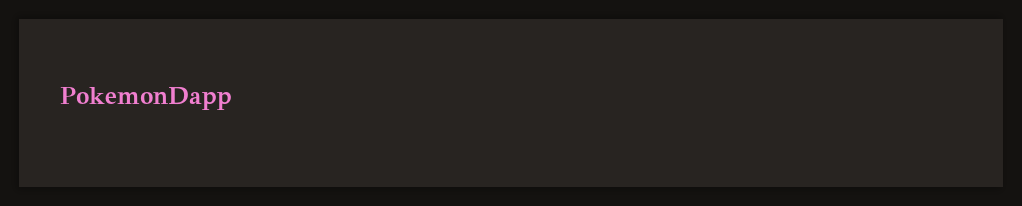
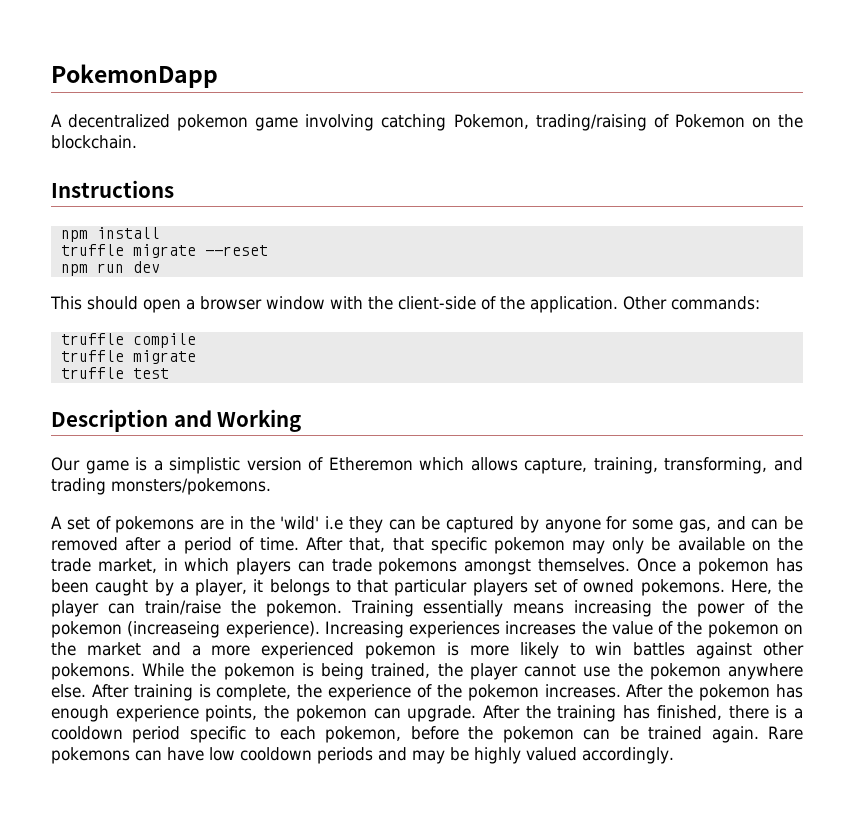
+ A decentralized pokemon game involving catching Pokemon, trading/raising of Pokemon on the blockchain.
+ Instructions
+ npm install
+ truffle migrate --reset
+ npm run dev
+ This should open a browser window with the client-side of the application. Other commands:
+ truffle compile
+ truffle migrate
+ truffle test
+ Description and Working
+ Our game is a simplistic version of Etheremon which allows capture, training, transforming, and trading monsters/pokemons.
+ A set of pokemons are in the 'wild' i.e they can be captured by anyone for some gas, and can be removed after a period of time. After that, that specific pokemon may only be available on the trade market, in which players can trade pokemons amongst themselves. Once a pokemon has been caught by a player, it belongs to that particular players set of owned pokemons. Here, the player can train/raise the pokemon. Training essentially means increasing the power of the pokemon (increaseing experience). Increasing experiences increases the value of the pokemon on the market and a more experienced pokemon is more likely to win battles against other pokemons. While the pokemon is being trained, the player cannot use the pokemon anywhere else. After training is complete, the experience of the pokemon increases. After the pokemon has enough experience points, the pokemon can upgrade. After the training has finished, there is a cooldown period specific to each pokemon, before the pokemon can be trained again. Rare pokemons can have low cooldown periods and may be highly valued accordingly.

